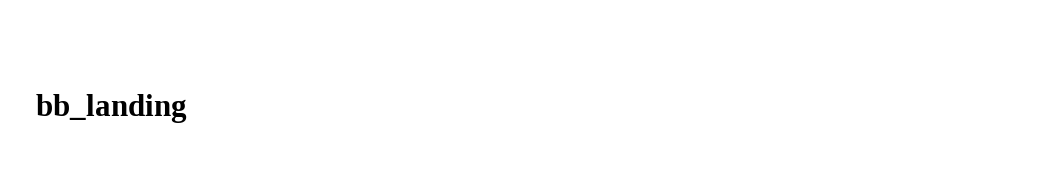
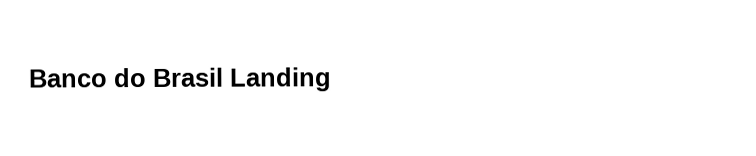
- bb_landing
+ Banco do Brasil Landing

